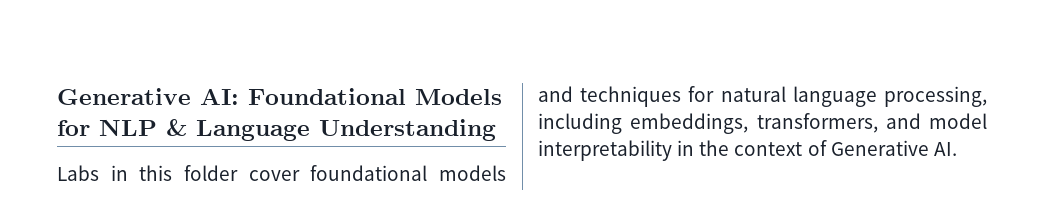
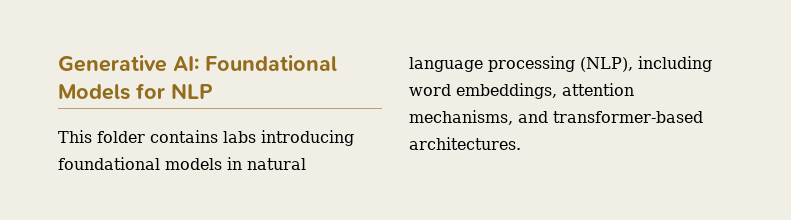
- Generative AI: Foundational Models for NLP & Language Understanding
- Labs in this folder cover foundational models and techniques for natural language processing, including embeddings, transformers, and model interpretability in the context of Generative AI.
+ Generative AI: Foundational Models for NLP
+ This folder contains labs introducing foundational models in natural language processing (NLP), including word embeddings, attention mechanisms, and transformer-based architectures.

